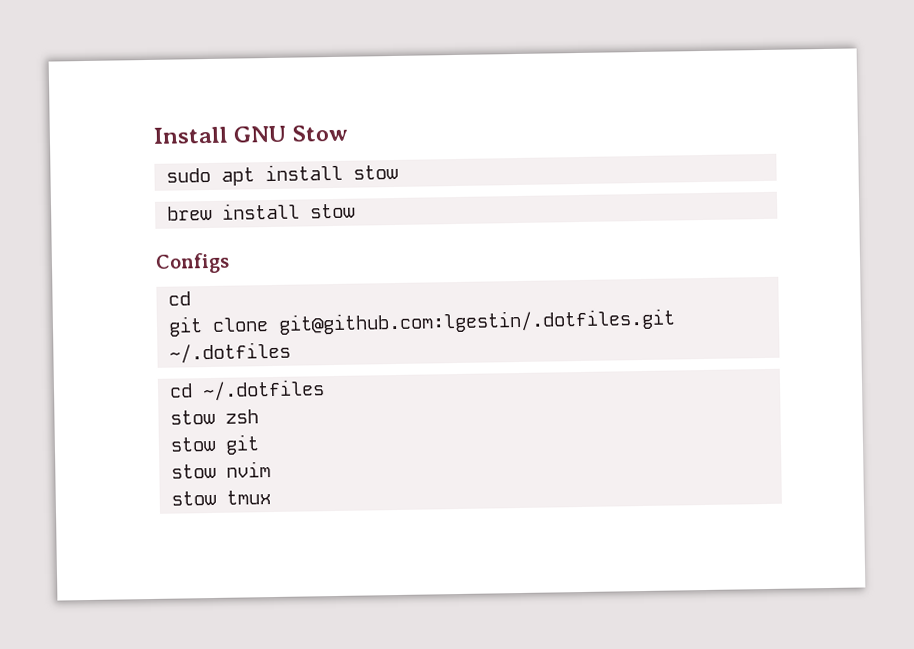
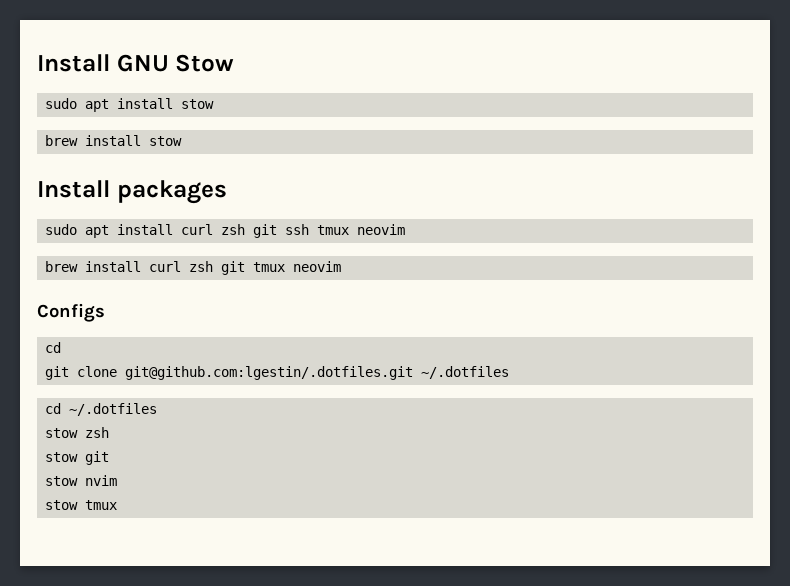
+ Install packages
+ sudo apt install curl zsh git ssh tmux neovim
+ brew install curl zsh git tmux neovim

